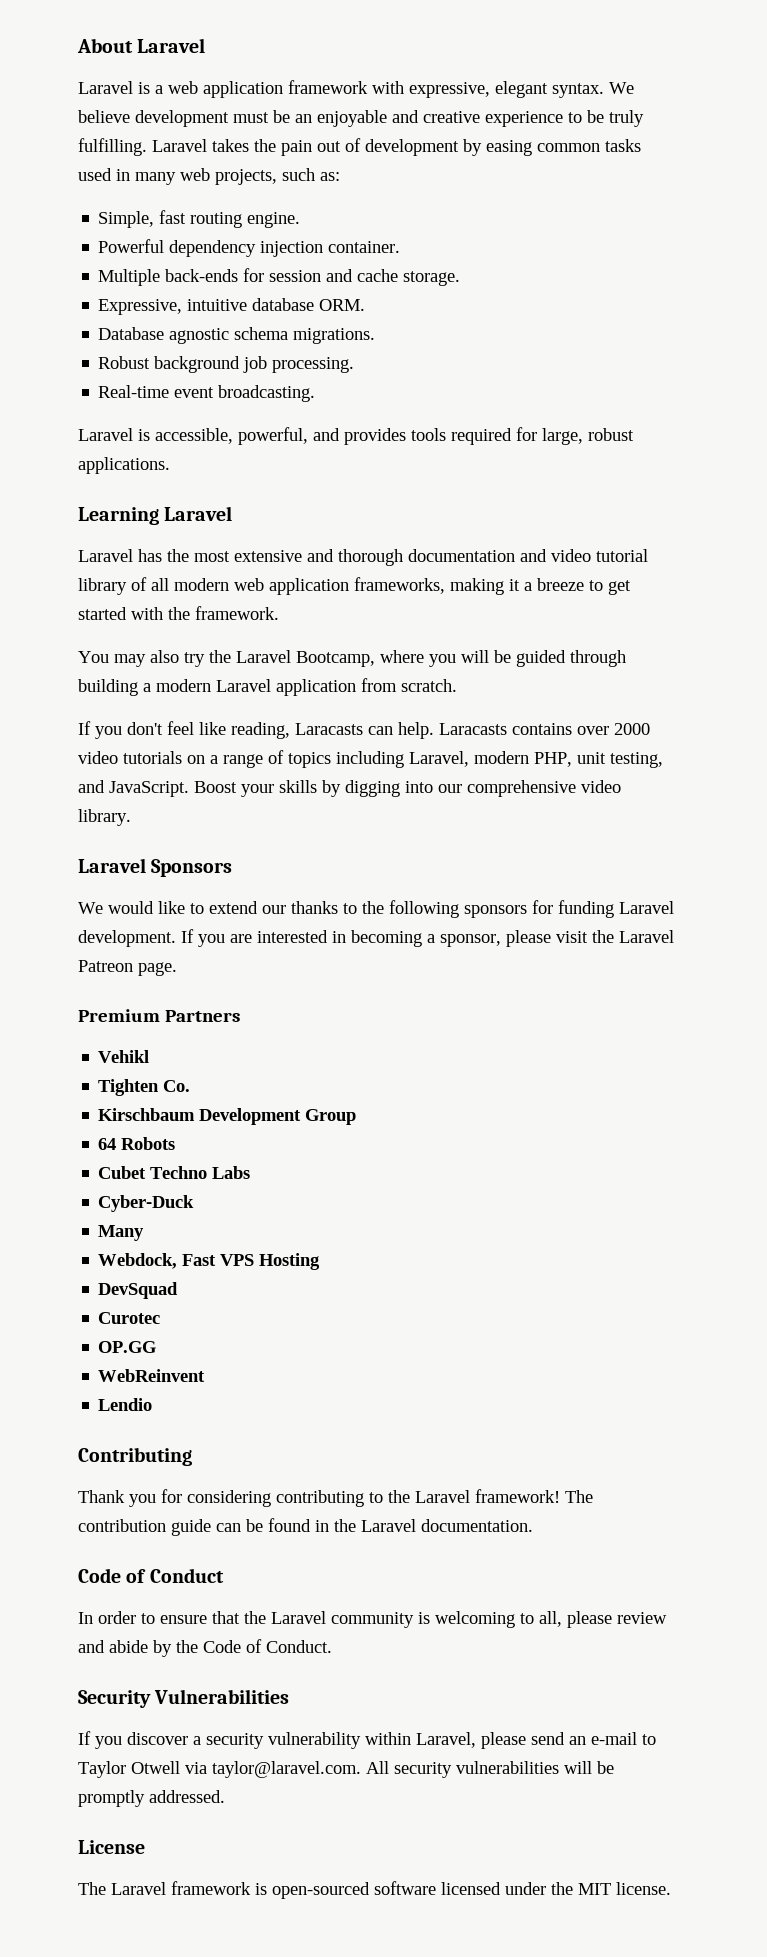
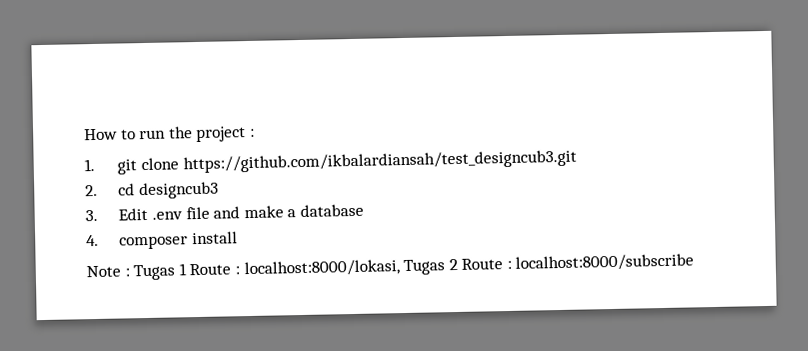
- About Laravel
- Laravel is a web application framework with expressive, elegant syntax. We believe development must be an enjoyable and creative experience to be truly fulfilling. Laravel takes the pain out of development by easing common tasks used in many web projects, such as:
- Simple, fast routing engine.
- Powerful dependency injection container.
- Multiple back-ends for session and cache storage.
- Expressive, intuitive database ORM.
- Database agnostic schema migrations.
- Robust background job processing.
- Real-time event broadcasting.
- Laravel is accessible, powerful, and provides tools required for large, robust applications.
- Learning Laravel
- Laravel has the most extensive and thorough documentation and video tutorial library of all modern web application frameworks, making it a breeze to get started with the framework.
- You may also try the Laravel Bootcamp, where you will be guided through building a modern Laravel application from scratch.
- If you don't feel like reading, Laracasts can help. Laracasts contains over 2000 video tutorials on a range of topics including Laravel, modern PHP, unit testing, and JavaScript. Boost your skills by digging into our comprehensive video library.
- Laravel Sponsors
- We would like to extend our thanks to the following sponsors for funding Laravel development. If you are interested in becoming a sponsor, please visit the Laravel Patreon page.
- Premium Partners
- Vehikl
- Tighten Co.
- Kirschbaum Development Group
- 64 Robots
- Cubet Techno Labs
- Cyber-Duck
- Many
- Webdock, Fast VPS Hosting
- DevSquad
- Curotec
- OP.GG
- WebReinvent
- Lendio
- Contributing
- Thank you for considering contributing to the Laravel framework! The contribution guide can be found in the Laravel documentation.
- Code of Conduct
- In order to ensure that the Laravel community is welcoming to all, please review and abide by the Code of Conduct.
- Security Vulnerabilities
- If you discover a security vulnerability within Laravel, please send an e-mail to Taylor Otwell via taylor@laravel.com. All security vulnerabilities will be promptly addressed.
- License
- The Laravel framework is open-sourced software licensed under the MIT license.
+ How to run the project :
+ 1. git clone https://github.com/ikbalardiansah/test_designcub3.git
+ 2. cd designcub3
+ 3. Edit .env file and make a database
+ 4. composer install
+ Note : Tugas 1 Route : localhost:8000/lokasi, Tugas 2 Route : localhost:8000/subscribe

